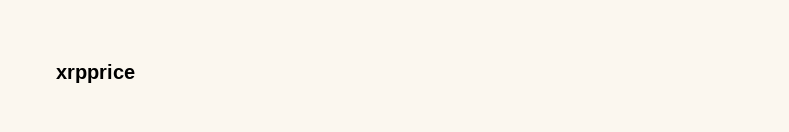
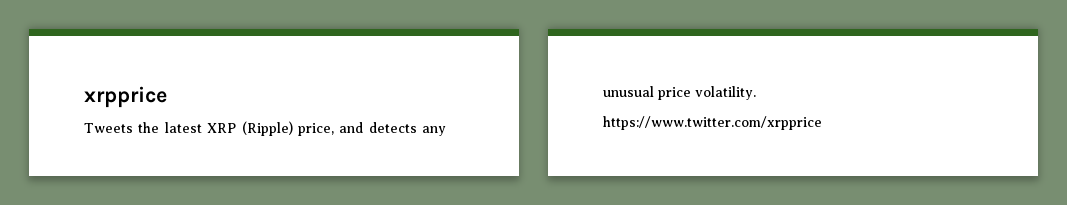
+ Tweets the latest XRP (Ripple) price, and detects any unusual price volatility.
+ https://www.twitter.com/xrpprice

